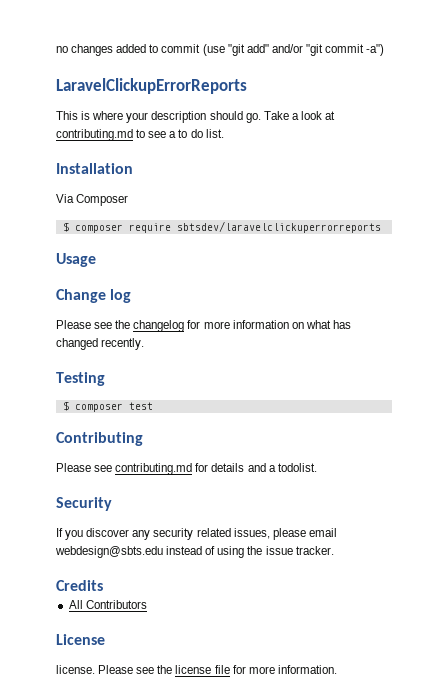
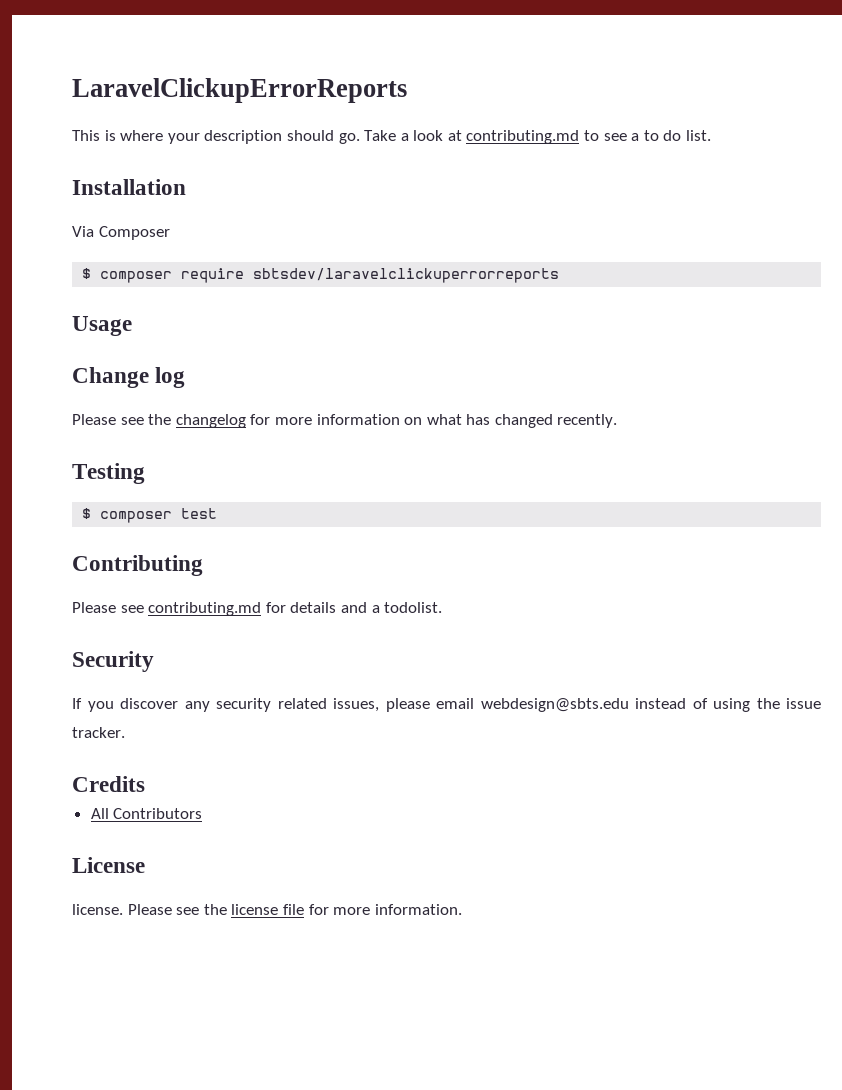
- no changes added to commit (use "git add" and/or "git commit -a")

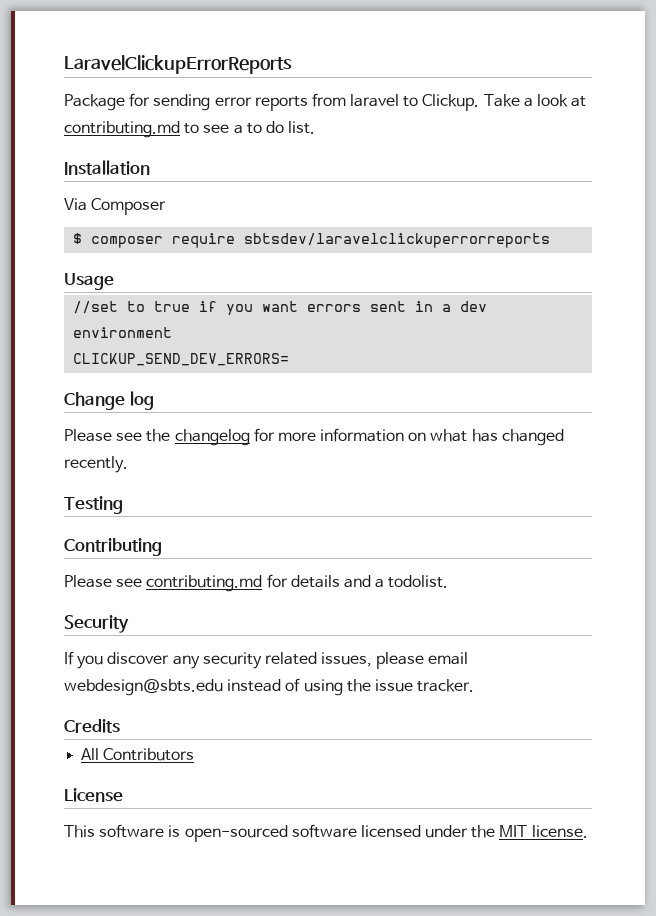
- This is where your description should go.
+ Package for sending error reports from laravel to Clickup.
+ //set to true if you want errors sent in a dev environment
+ CLICKUP_SEND_DEV_ERRORS=
- $ composer test
- license. Please see the license file for more information.
+ This software is open-sourced software licensed under the MIT license.

